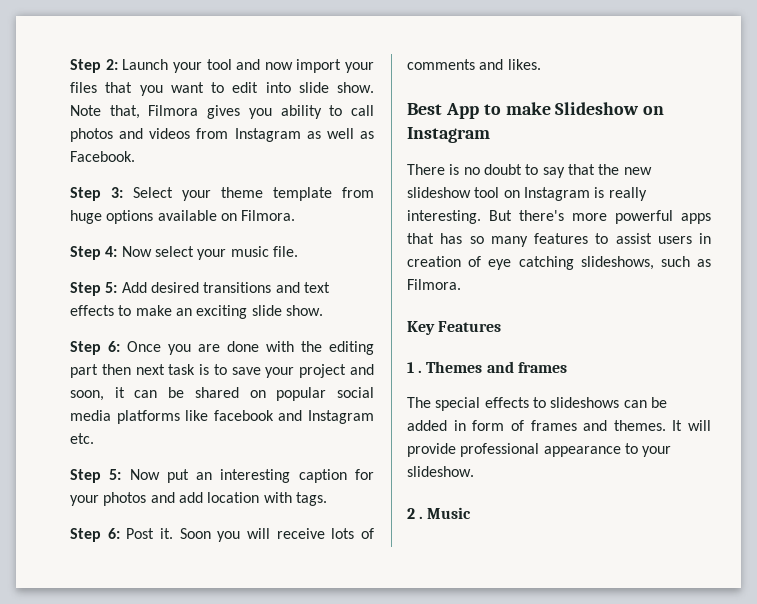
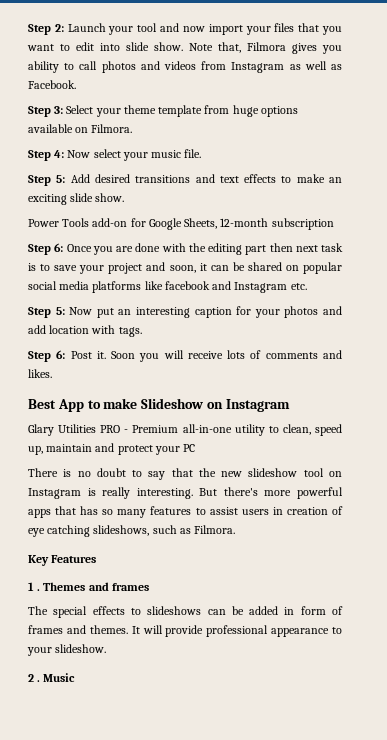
+ Power Tools add-on for Google Sheets, 12-month subscription
+ Glary Utilities PRO - Premium all-in-one utility to clean, speed up, maintain and protect your PC

